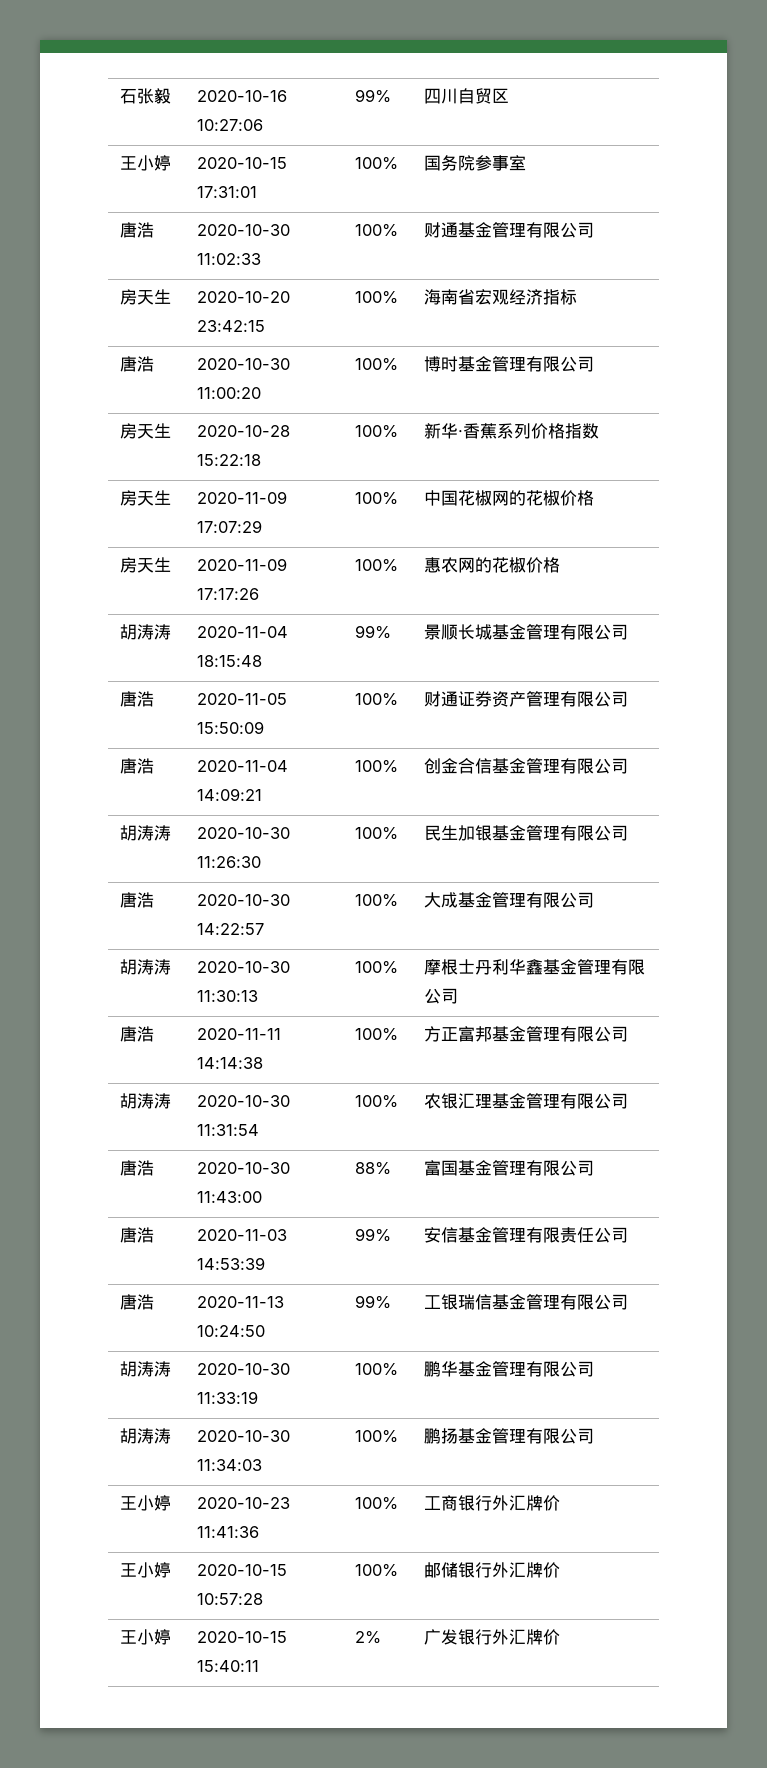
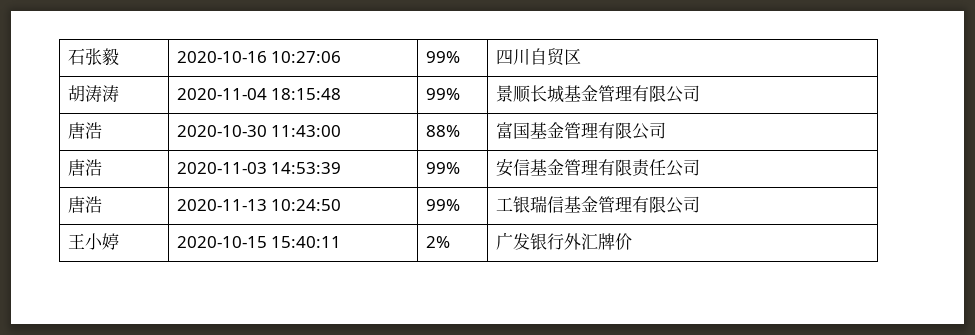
- 王小婷 | 2020-10-15 17:31:01 | 100% | 国务院参事室
- 唐浩 | 2020-10-30 11:02:33 | 100% | 财通基金管理有限公司
- 房天生 | 2020-10-20 23:42:15 | 100% | 海南省宏观经济指标
- 唐浩 | 2020-10-30 11:00:20 | 100% | 博时基金管理有限公司
- 房天生 | 2020-10-28 15:22:18 | 100% | 新华·香蕉系列价格指数
- 房天生 | 2020-11-09 17:07:29 | 100% | 中国花椒网的花椒价格
- 房天生 | 2020-11-09 17:17:26 | 100% | 惠农网的花椒价格
- 唐浩 | 2020-11-05 15:50:09 | 100% | 财通证券资产管理有限公司
- 唐浩 | 2020-11-04 14:09:21 | 100% | 创金合信基金管理有限公司
- 胡涛涛 | 2020-10-30 11:26:30 | 100% | 民生加银基金管理有限公司
- 唐浩 | 2020-10-30 14:22:57 | 100% | 大成基金管理有限公司
- 胡涛涛 | 2020-10-30 11:30:13 | 100% | 摩根士丹利华鑫基金管理有限公司
- 唐浩 | 2020-11-11 14:14:38 | 100% | 方正富邦基金管理有限公司
- 胡涛涛 | 2020-10-30 11:31:54 | 100% | 农银汇理基金管理有限公司
- 胡涛涛 | 2020-10-30 11:33:19 | 100% | 鹏华基金管理有限公司
- 胡涛涛 | 2020-10-30 11:34:03 | 100% | 鹏扬基金管理有限公司
- 王小婷 | 2020-10-23 11:41:36 | 100% | 工商银行外汇牌价
- 王小婷 | 2020-10-15 10:57:28 | 100% | 邮储银行外汇牌价

